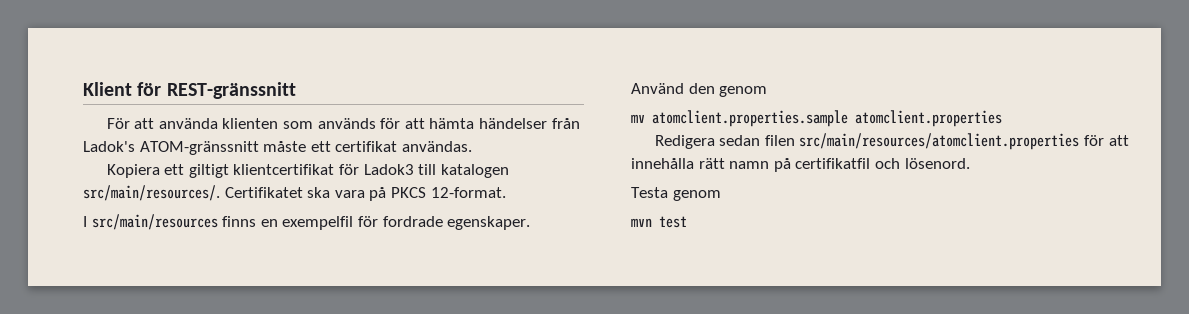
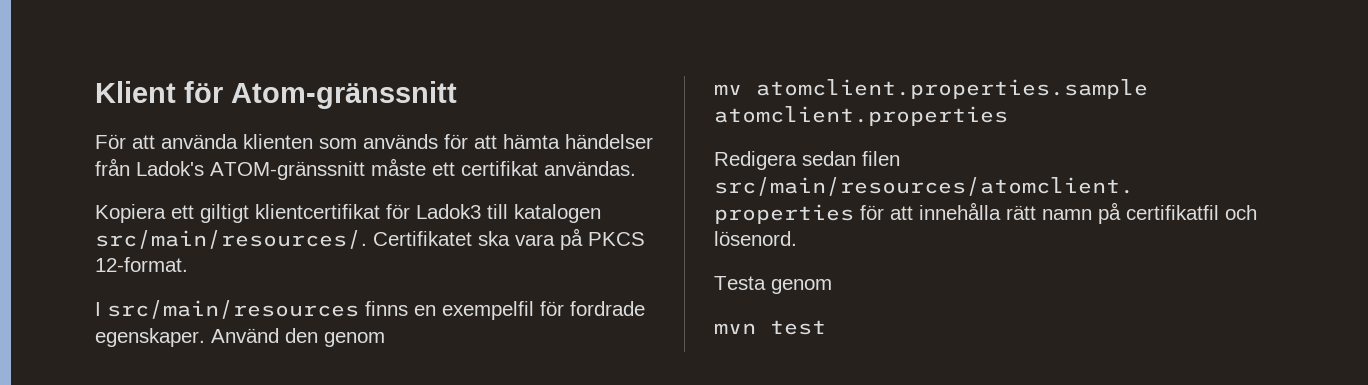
- Klient för REST-gränssnitt
+ Klient för Atom-gränssnitt

